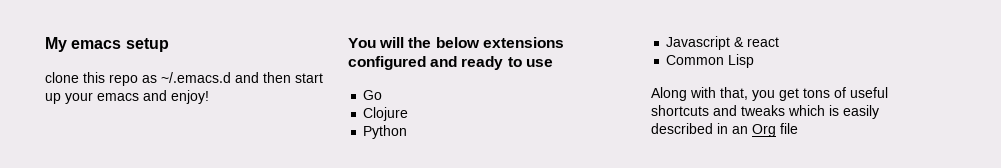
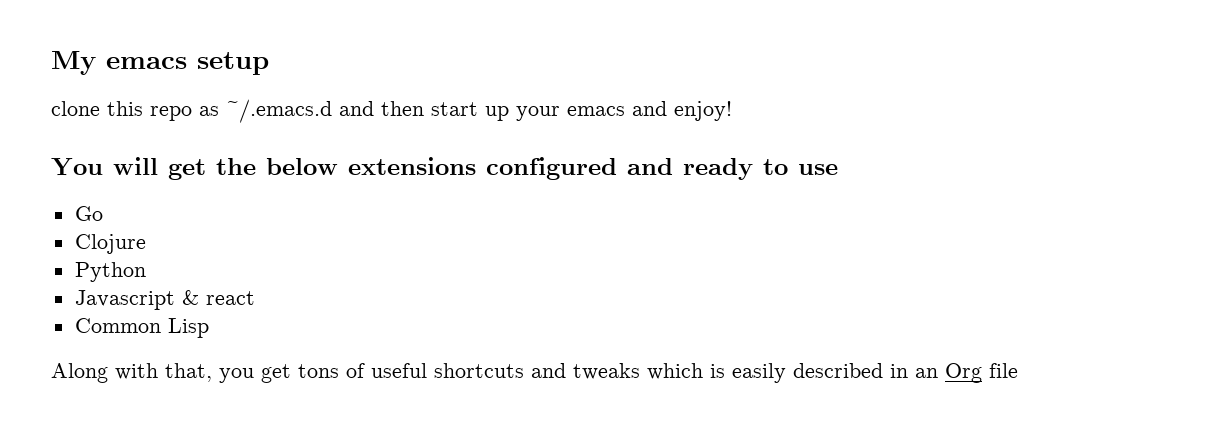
- You will the below extensions configured and ready to use
+ You will get the below extensions configured and ready to use

